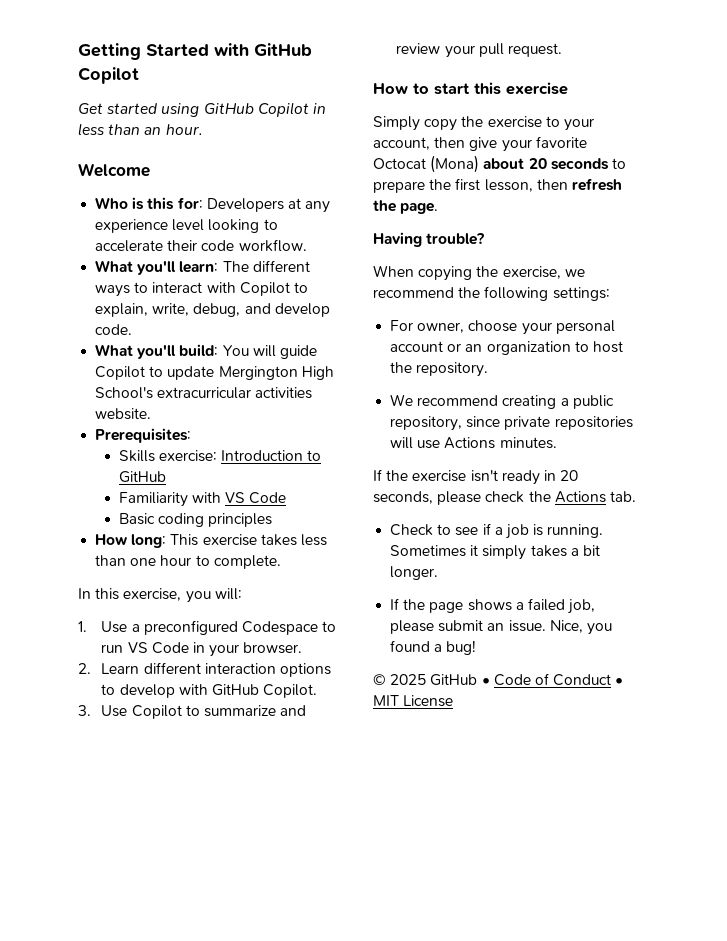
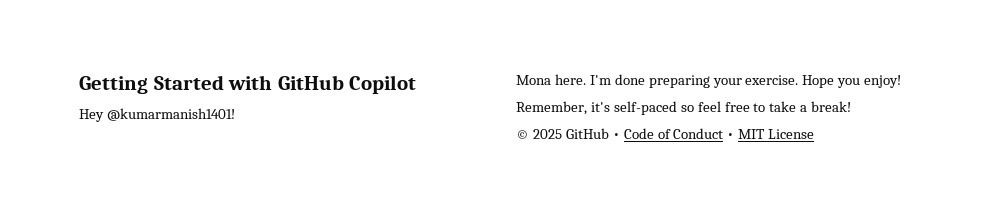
- Get started using GitHub Copilot in less than an hour.
- Welcome
- Who is this for: Developers at any experience level looking to accelerate their code workflow.
- What you'll learn: The different ways to interact with Copilot to explain, write, debug, and develop code.
- What you'll build: You will guide Copilot to update Mergington High School's extracurricular activities website.
- Prerequisites:
- Skills exercise: Introduction to GitHub
- Familiarity with VS Code
- Basic coding principles
- How long: This exercise takes less than one hour to complete.
- In this exercise, you will:
- 1. Use a preconfigured Codespace to run VS Code in your browser.
- 2. Learn different interaction options to develop with GitHub Copilot.
- 3. Use Copilot to summarize and review your pull request.
- How to start this exercise
- Simply copy the exercise to your account, then give your favorite Octocat (Mona) about 20 seconds to prepare the first lesson, then refresh the page.
- Having trouble?
- When copying the exercise, we recommend the following settings:
- For owner, choose your personal account or an organization to host the repository.
- We recommend creating a public repository, since private repositories will use Actions minutes.
- If the exercise isn't ready in 20 seconds, please check the Actions tab.
- Check to see if a job is running. Sometimes it simply takes a bit longer.
- If the page shows a failed job, please submit an issue. Nice, you found a bug!
+ Hey @kumarmanish1401!
+ Mona here. I'm done preparing your exercise. Hope you enjoy!
+ Remember, it's self-paced so feel free to take a break!

